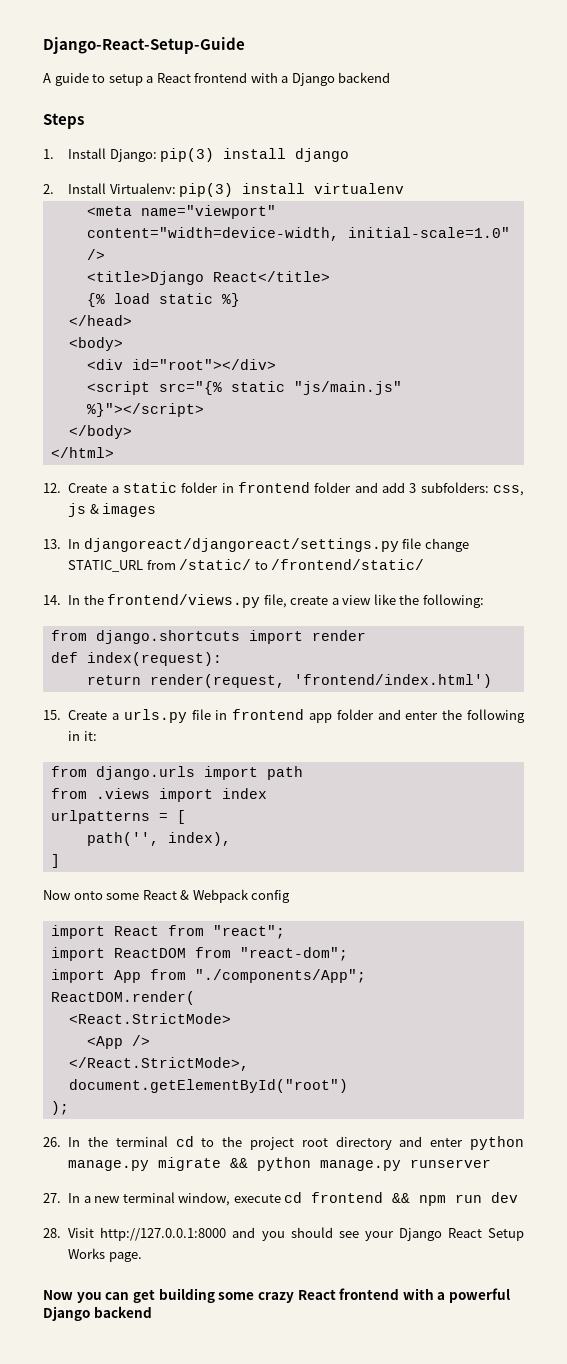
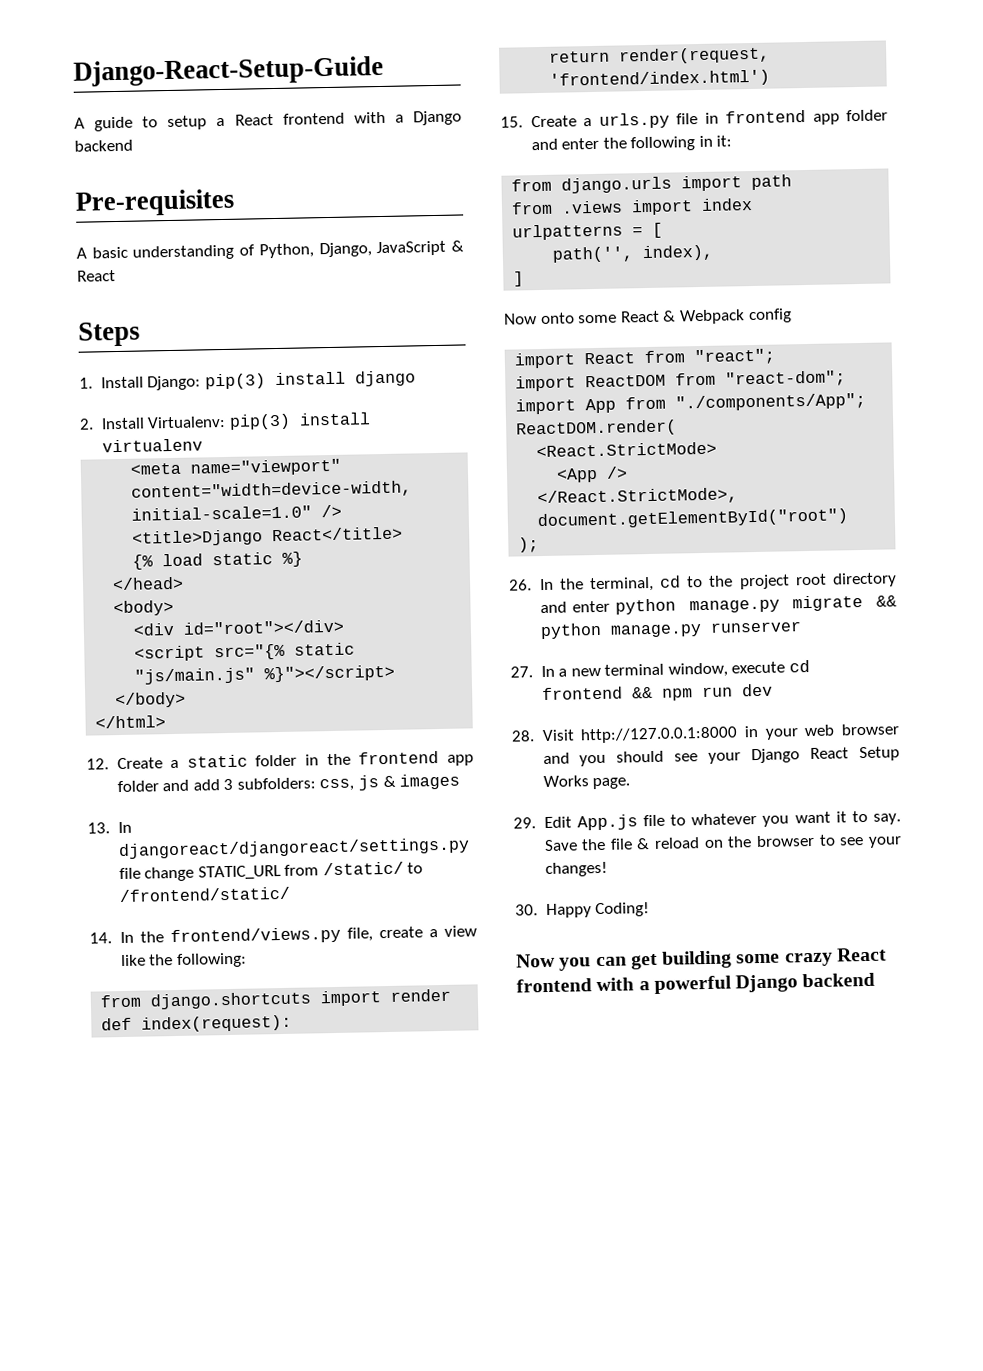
+ Pre-requisites
+ A basic understanding of Python, Django, JavaScript & React
- 12. Create a static folder in frontend folder and add 3 subfolders: css, js & images
+ 12. Create a static folder in the frontend app folder and add 3 subfolders: css, js & images
- 26. In the terminal cd to the project root directory and enter python manage.py migrate && python manage.py runserver
+ 26. In the terminal, cd to the project root directory and enter python manage.py migrate && python manage.py runserver
- 28. Visit http://127.0.0.1:8000 and you should see your Django React Setup Works page.
+ 28. Visit http://127.0.0.1:8000 in your web browser and you should see your Django React Setup Works page.
+ 29. Edit App.js file to whatever you want it to say. Save the file & reload on the browser to see your changes!
+ 30. Happy Coding!

